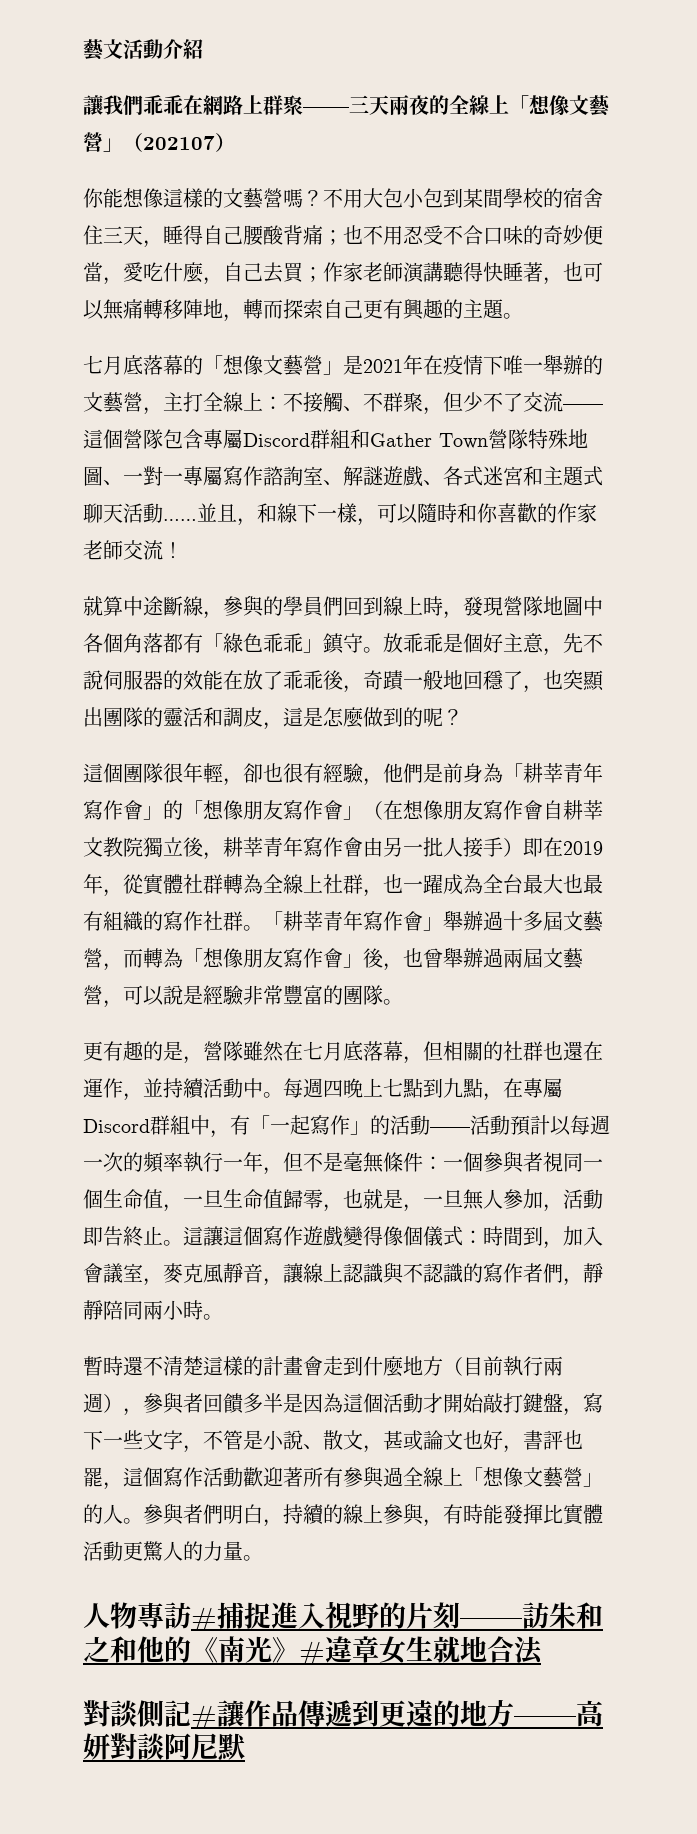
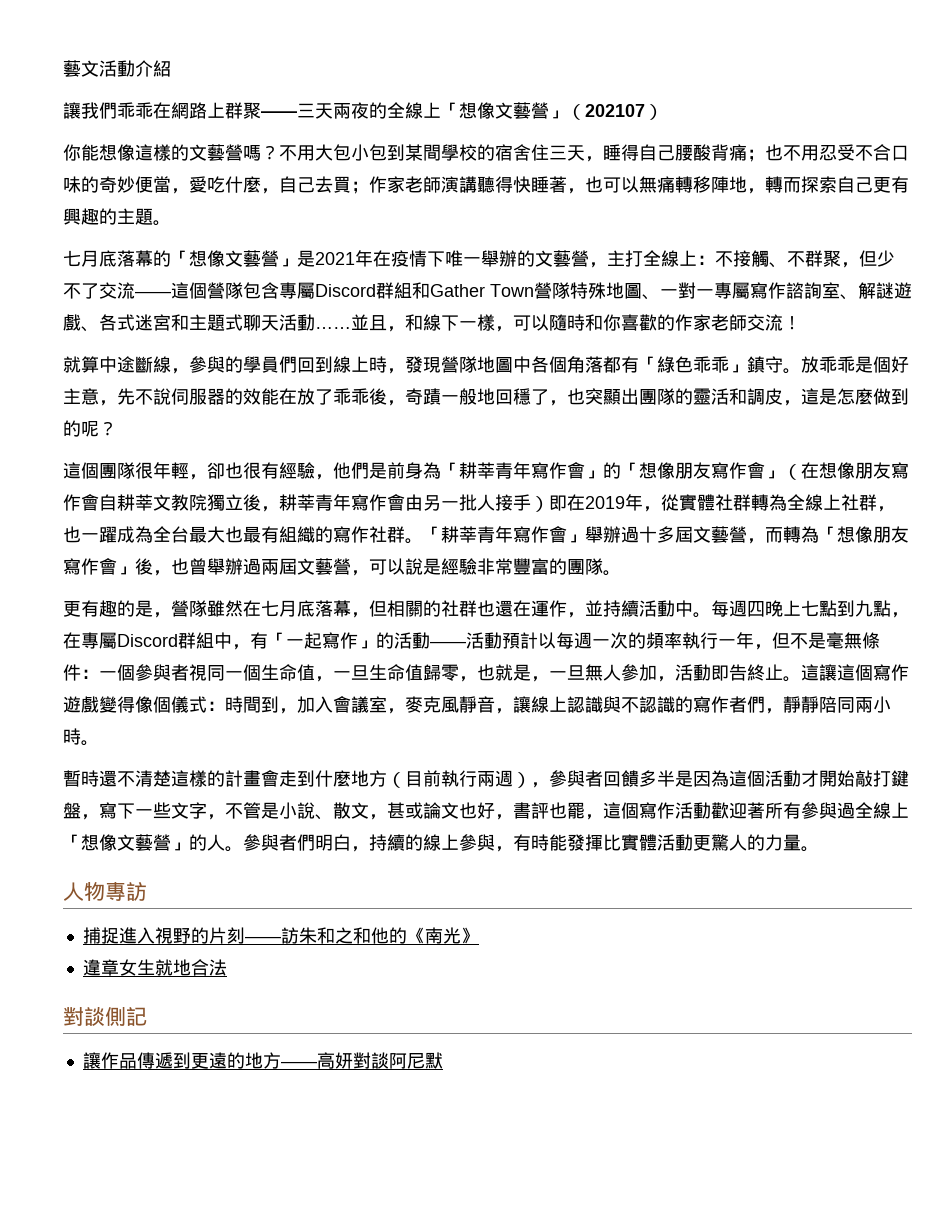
- 人物專訪#捕捉進入視野的片刻——訪朱和之和他的《南光》#違章女生就地合法
+ 人物專訪
+ 捕捉進入視野的片刻——訪朱和之和他的《南光》
+ 違章女生就地合法
- 對談側記#讓作品傳遞到更遠的地方——高妍對談阿尼默
+ 對談側記
+ 讓作品傳遞到更遠的地方——高妍對談阿尼默

